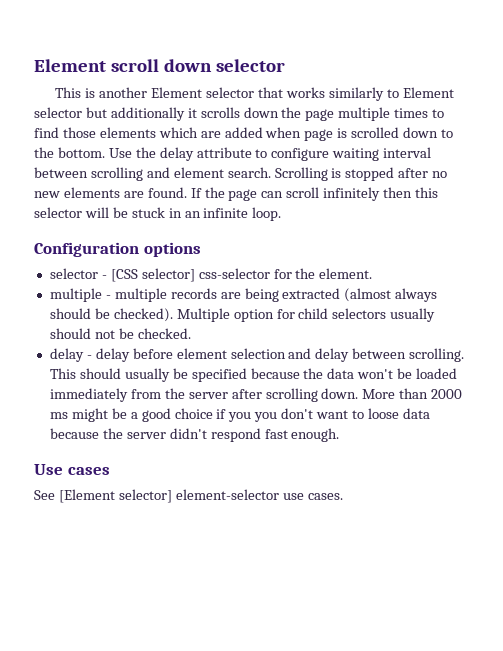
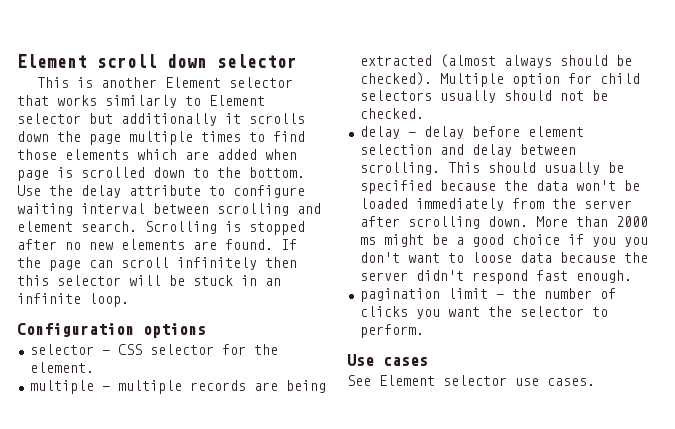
- selector - [CSS selector] css-selector for the element.
+ selector - CSS selector for the element.
+ pagination limit - the number of clicks you want the selector to perform.
- See [Element selector] element-selector use cases.
+ See Element selector use cases.

